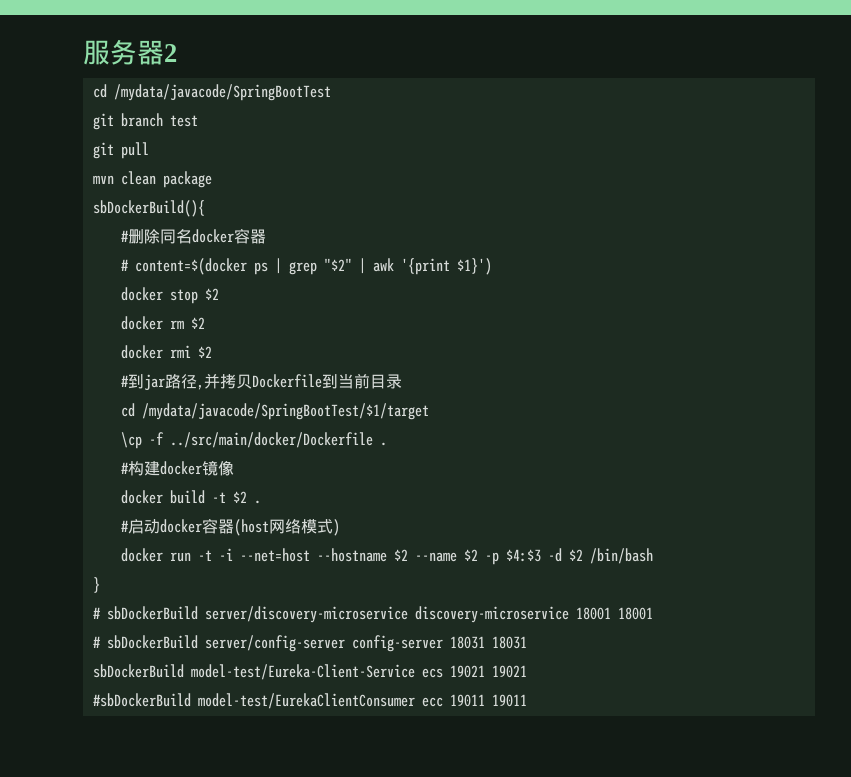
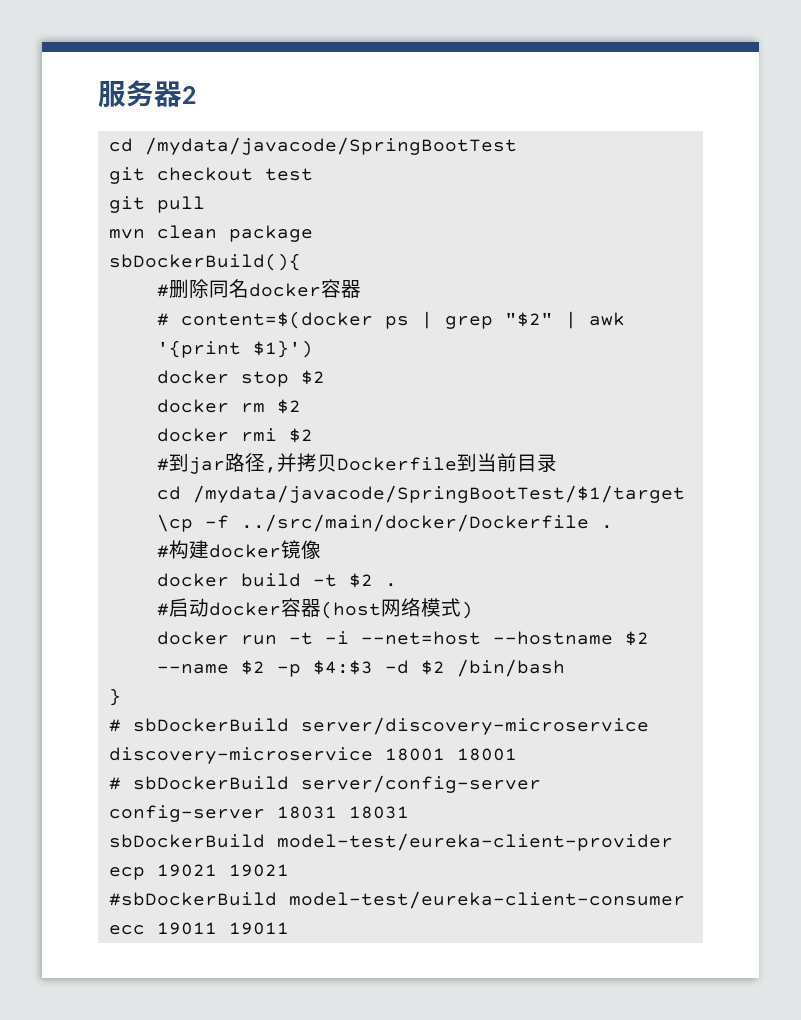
- git branch test
+ git checkout test
- sbDockerBuild model-test/Eureka-Client-Service ecs 19021 19021
+ sbDockerBuild model-test/eureka-client-provider ecp 19021 19021
- #sbDockerBuild model-test/EurekaClientConsumer ecc 19011 19011
+ #sbDockerBuild model-test/eureka-client-consumer ecc 19011 19011

